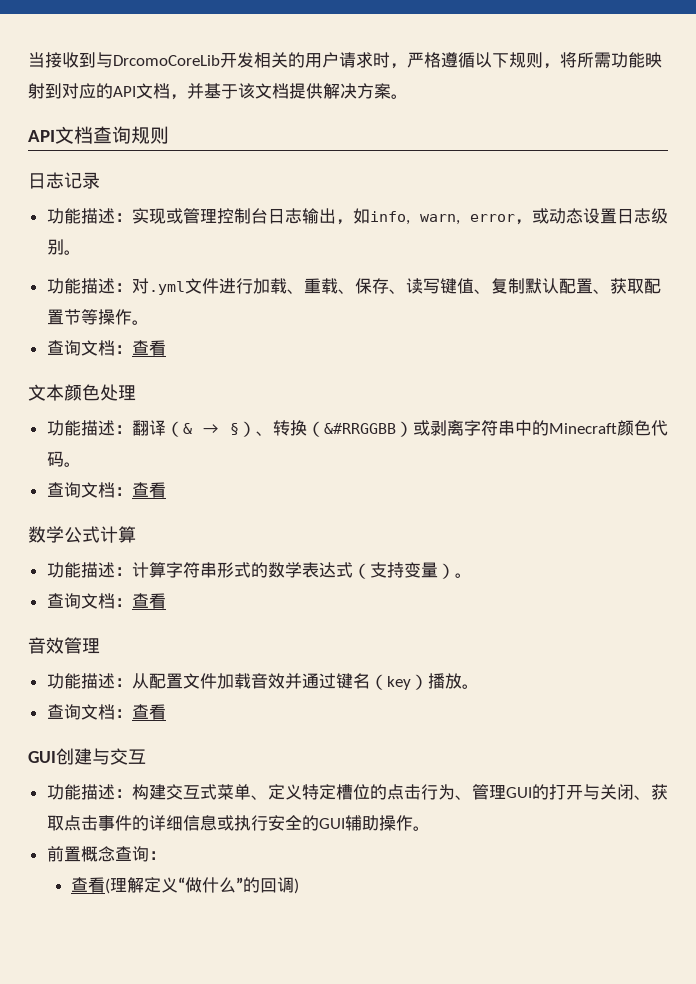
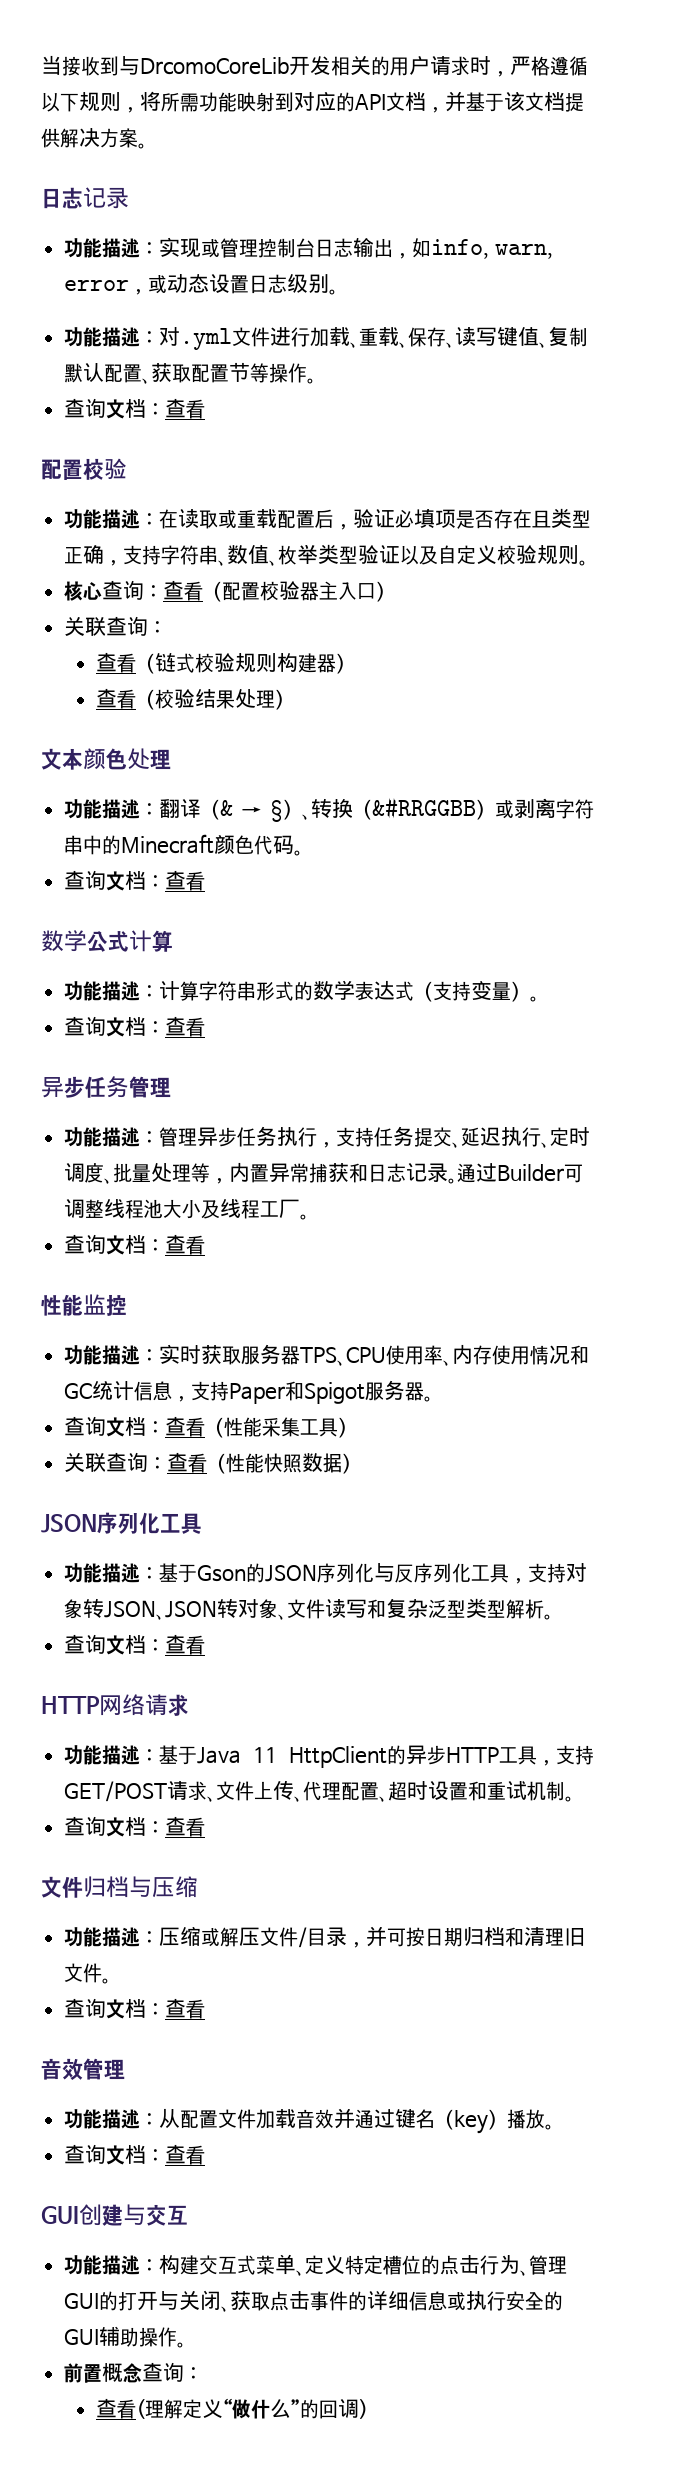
- API文档查询规则
  功能描述：对.yml文件进行加载、重载、保存、读写键值、复制默认配置、获取配置节等操作。
  查询文档：查看
+ 配置校验
+ 功能描述：在读取或重载配置后，验证必填项是否存在且类型正确，支持字符串、数值、枚举类型验证以及自定义校验规则。
+ 核心查询：查看（配置校验器主入口）
+ 关联查询：
+ 查看（链式校验规则构建器）
+ 查看（校验结果处理）
+ 异步任务管理
+ 功能描述：管理异步任务执行，支持任务提交、延迟执行、定时调度、批量处理等，内置异常捕获和日志记录。通过Builder可调整线程池大小及线程工厂。
+ 查询文档：查看
+ 性能监控
+ 功能描述：实时获取服务器TPS、CPU使用率、内存使用情况和GC统计信息，支持Paper和Spigot服务器。
+ 查询文档：查看（性能采集工具）
+ 关联查询：查看（性能快照数据）
+ JSON序列化工具
+ 功能描述：基于Gson的JSON序列化与反序列化工具，支持对象转JSON、JSON转对象、文件读写和复杂泛型类型解析。
+ 查询文档：查看
+ HTTP网络请求
+ 功能描述：基于Java 11 HttpClient的异步HTTP工具，支持GET/POST请求、文件上传、代理配置、超时设置和重试机制。
+ 查询文档：查看
+ 文件归档与压缩
+ 功能描述：压缩或解压文件/目录，并可按日期归档和清理旧文件。
+ 查询文档：查看

